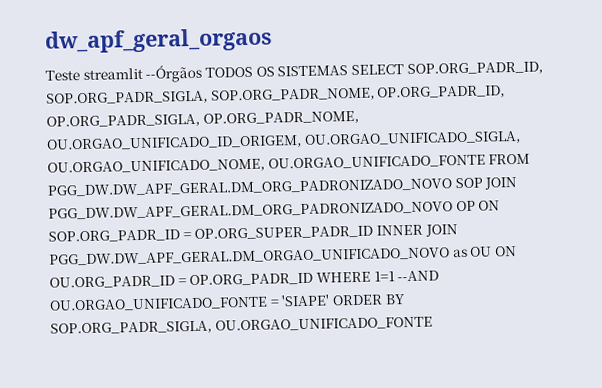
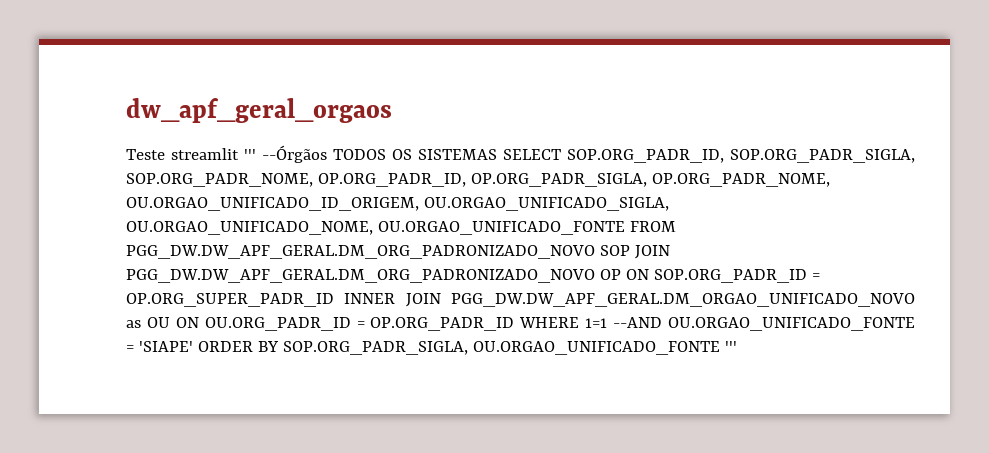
- Teste streamlit --Órgãos TODOS OS SISTEMAS SELECT SOP.ORG_PADR_ID, SOP.ORG_PADR_SIGLA, SOP.ORG_PADR_NOME, OP.ORG_PADR_ID, OP.ORG_PADR_SIGLA, OP.ORG_PADR_NOME, OU.ORGAO_UNIFICADO_ID_ORIGEM, OU.ORGAO_UNIFICADO_SIGLA, OU.ORGAO_UNIFICADO_NOME, OU.ORGAO_UNIFICADO_FONTE FROM PGG_DW.DW_APF_GERAL.DM_ORG_PADRONIZADO_NOVO SOP JOIN PGG_DW.DW_APF_GERAL.DM_ORG_PADRONIZADO_NOVO OP ON SOP.ORG_PADR_ID = OP.ORG_SUPER_PADR_ID INNER JOIN PGG_DW.DW_APF_GERAL.DM_ORGAO_UNIFICADO_NOVO as OU ON OU.ORG_PADR_ID = OP.ORG_PADR_ID WHERE 1=1 --AND OU.ORGAO_UNIFICADO_FONTE = 'SIAPE' ORDER BY SOP.ORG_PADR_SIGLA, OU.ORGAO_UNIFICADO_FONTE
+ Teste streamlit ''' --Órgãos TODOS OS SISTEMAS SELECT SOP.ORG_PADR_ID, SOP.ORG_PADR_SIGLA, SOP.ORG_PADR_NOME, OP.ORG_PADR_ID, OP.ORG_PADR_SIGLA, OP.ORG_PADR_NOME, OU.ORGAO_UNIFICADO_ID_ORIGEM, OU.ORGAO_UNIFICADO_SIGLA, OU.ORGAO_UNIFICADO_NOME, OU.ORGAO_UNIFICADO_FONTE FROM PGG_DW.DW_APF_GERAL.DM_ORG_PADRONIZADO_NOVO SOP JOIN PGG_DW.DW_APF_GERAL.DM_ORG_PADRONIZADO_NOVO OP ON SOP.ORG_PADR_ID = OP.ORG_SUPER_PADR_ID INNER JOIN PGG_DW.DW_APF_GERAL.DM_ORGAO_UNIFICADO_NOVO as OU ON OU.ORG_PADR_ID = OP.ORG_PADR_ID WHERE 1=1 --AND OU.ORGAO_UNIFICADO_FONTE = 'SIAPE' ORDER BY SOP.ORG_PADR_SIGLA, OU.ORGAO_UNIFICADO_FONTE '''

